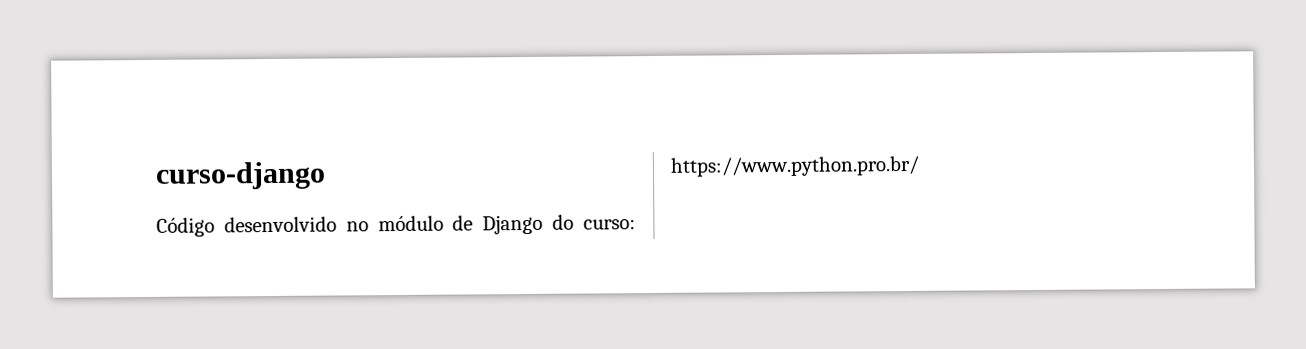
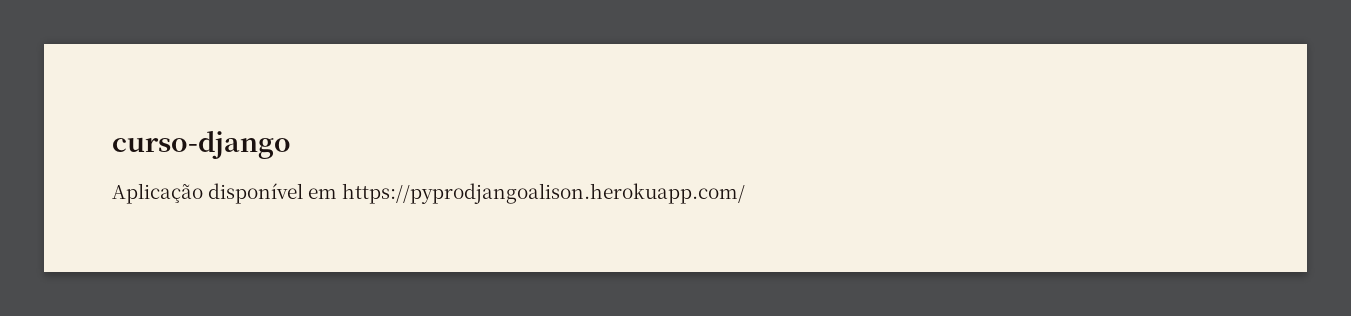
- Código desenvolvido no módulo de Django do curso: https://www.python.pro.br/
+ Aplicação disponível em https://pyprodjangoalison.herokuapp.com/

